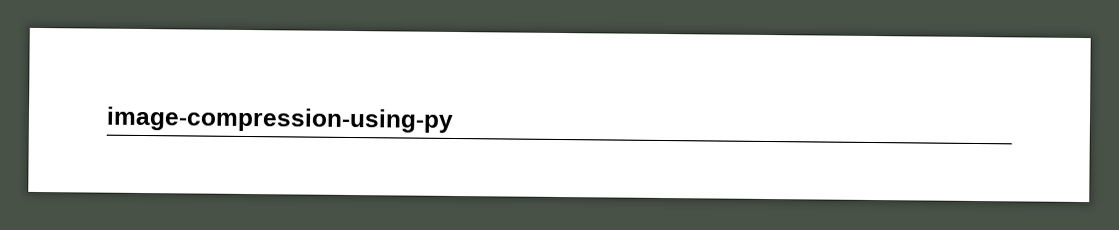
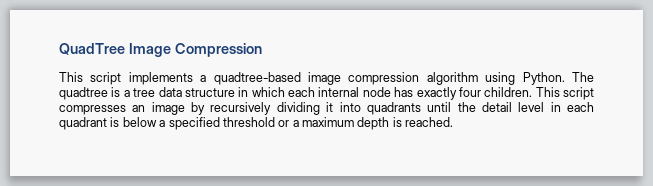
- image-compression-using-py
+ QuadTree Image Compression
+ This script implements a quadtree-based image compression algorithm using Python. The quadtree is a tree data structure in which each internal node has exactly four children. This script compresses an image by recursively dividing it into quadrants until the detail level in each quadrant is below a specified threshold or a maximum depth is reached.

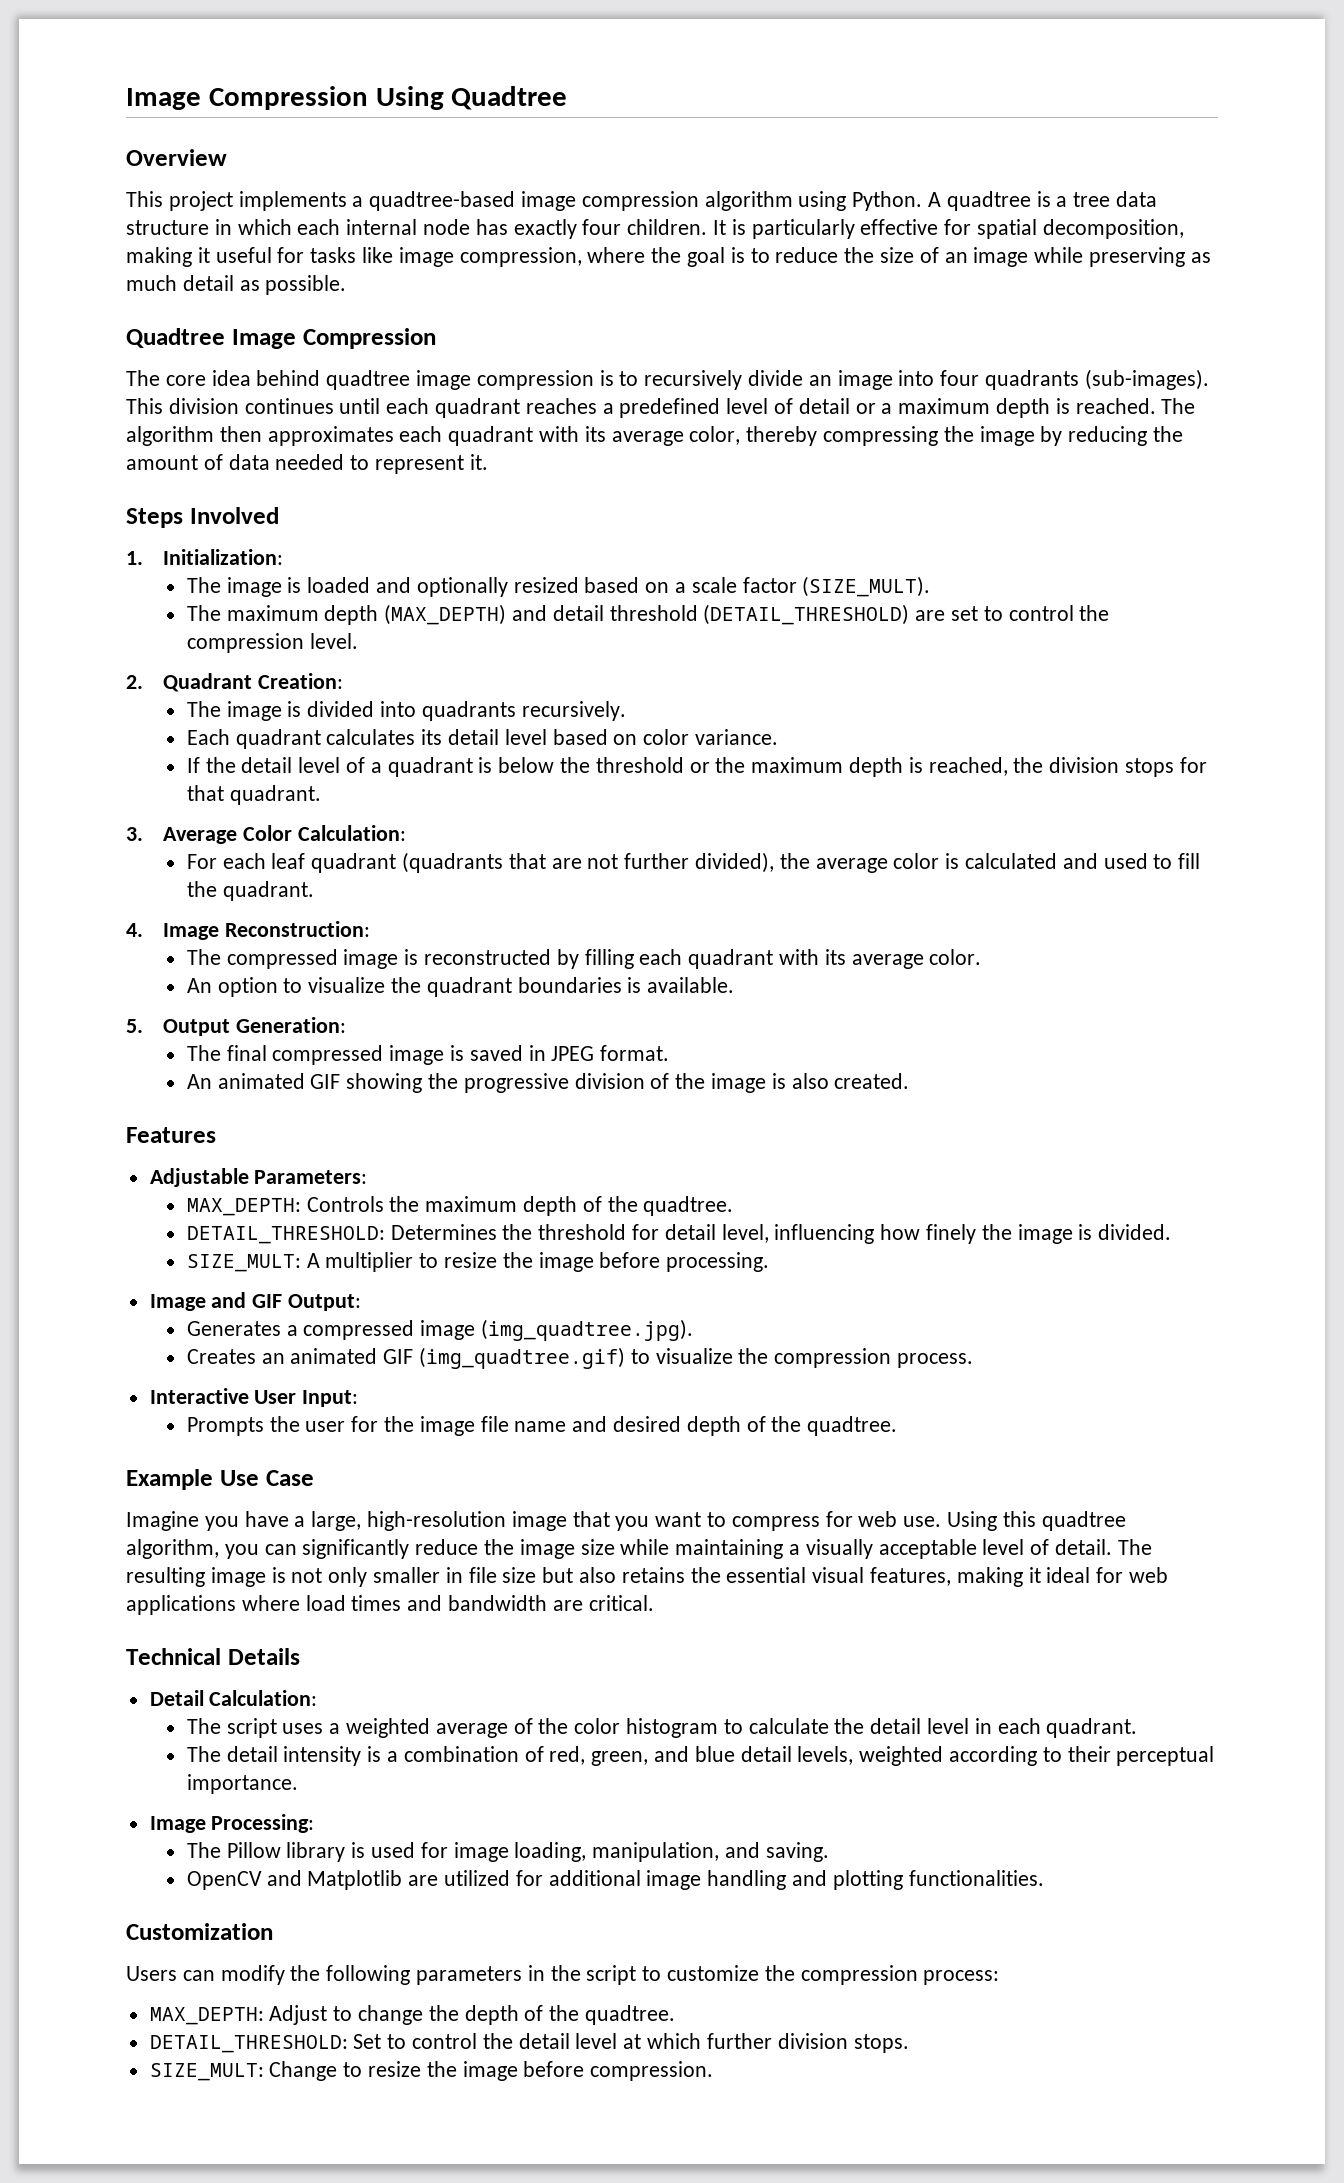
- QuadTree Image Compression
- This script implements a quadtree-based image compression algorithm using Python.
+ Image Compression Using Quadtree
+ Overview
+ This project implements a quadtree-based image compression algorithm using Python.
- The quadtree is a tree data structure in which each internal node has exactly four children.
+ A quadtree is a tree data structure in which each internal node has exactly four children.
- This script compresses an image by recursively dividing it into quadrants until the detail level in each quadrant is below a specified threshold or a maximum depth is reached.
+ It is particularly effective for spatial decomposition, making it useful for tasks like image compression, where the goal is to reduce the size of an image while preserving as much detail as possible.
+ Quadtree Image Compression
+ The core idea behind quadtree image compression is to recursively divide an image into four quadrants (sub-images). This division continues until each quadrant reaches a predefined level of detail or a maximum depth is reached.
+ The algorithm then approximates each quadrant with its average color, thereby compressing the image by reducing the amount of data needed to represent it.
+ Steps Involved
+ 1. Initialization:
+ The image is loaded and optionally resized based on a scale factor (SIZE_MULT).
+ The maximum depth (MAX_DEPTH) and detail threshold (DETAIL_THRESHOLD) are set to control the compression level.
+ 2. Quadrant Creation:
+ The image is divided into quadrants recursively.
+ Each quadrant calculates its detail level based on color variance.
+ If the detail level of a quadrant is below the threshold or the maximum depth is reached, the division stops for that quadrant.
+ 3. Average Color Calculation:
+ For each leaf quadrant (quadrants that are not further divided), the average color is calculated and used to fill the quadrant.
+ 4. Image Reconstruction:
+ The compressed image is reconstructed by filling each quadrant with its average color.
+ An option to visualize the quadrant boundaries is available.
+ 5. Output Generation:
+ The final compressed image is saved in JPEG format.
+ An animated GIF showing the progressive division of the image is also created.
+ Features
+ Adjustable Parameters:
+ MAX_DEPTH: Controls the maximum depth of the quadtree.
+ DETAIL_THRESHOLD: Determines the threshold for detail level, influencing how finely the image is divided.
+ SIZE_MULT: A multiplier to resize the image before processing.
+ Image and GIF Output:
+ Generates a compressed image (img_quadtree.jpg).
+ Creates an animated GIF (img_quadtree.gif) to visualize the compression process.
+ Interactive User Input:
+ Prompts the user for the image file name and desired depth of the quadtree.
+ Example Use Case
+ Imagine you have a large, high-resolution image that you want to compress for web use. Using this quadtree algorithm, you can significantly reduce the image size while maintaining a visually acceptable level of detail. The resulting image is not only smaller in file size but also retains the essential visual features, making it ideal for web applications where load times and bandwidth are critical.
+ Technical Details
+ Detail Calculation:
+ The script uses a weighted average of the color histogram to calculate the detail level in each quadrant.
+ The detail intensity is a combination of red, green, and blue detail levels, weighted according to their perceptual importance.
+ Image Processing:
+ The Pillow library is used for image loading, manipulation, and saving.
+ OpenCV and Matplotlib are utilized for additional image handling and plotting functionalities.
+ Customization
+ Users can modify the following parameters in the script to customize the compression process:
+ MAX_DEPTH: Adjust to change the depth of the quadtree.
+ DETAIL_THRESHOLD: Set to control the detail level at which further division stops.
+ SIZE_MULT: Change to resize the image before compression.

